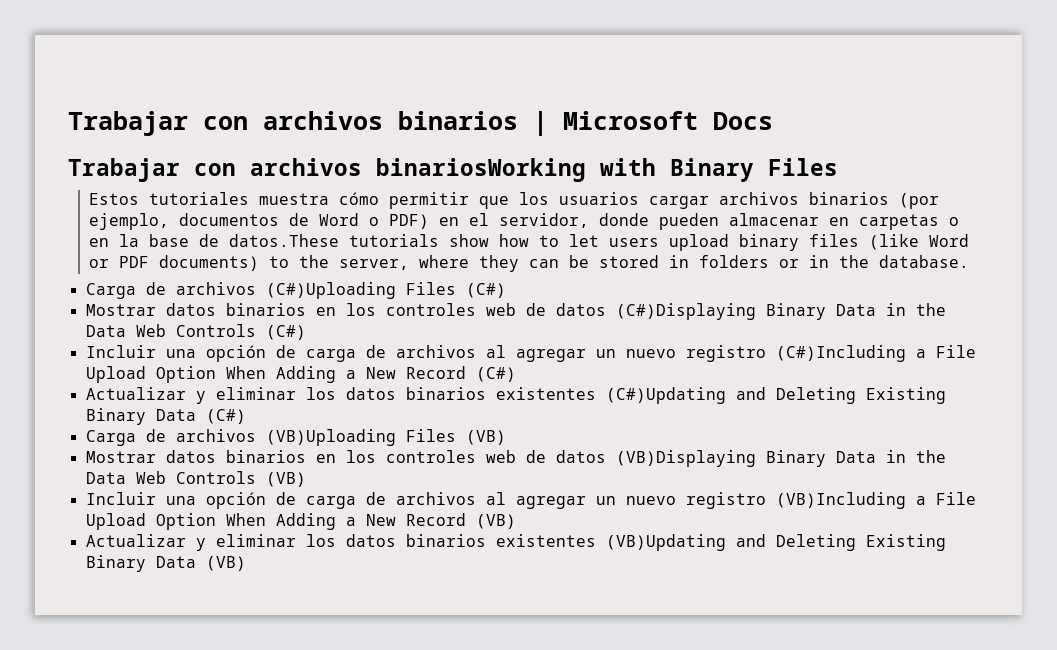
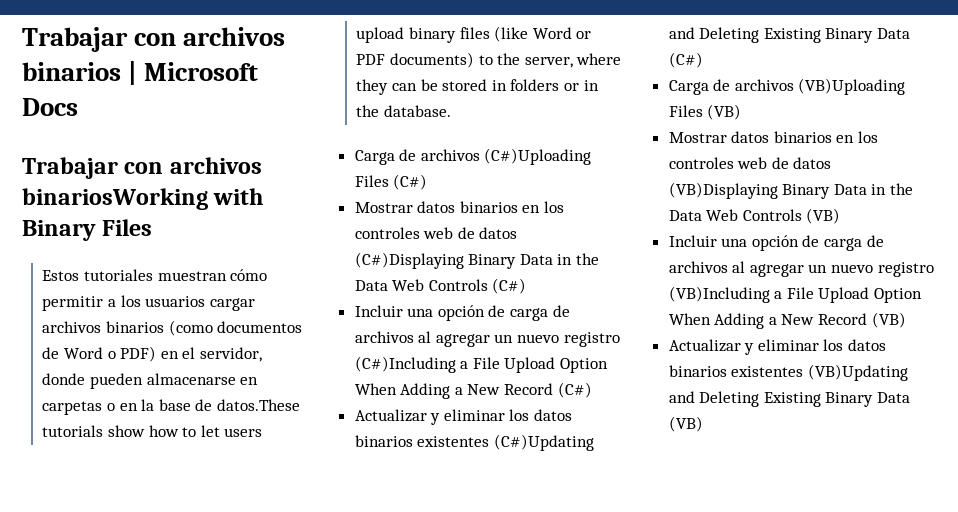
- Estos tutoriales muestra cómo permitir que los usuarios cargar archivos binarios (por ejemplo, documentos de Word o PDF) en el servidor, donde pueden almacenar en carpetas o en la base de datos.These tutorials show how to let users upload binary files (like Word or PDF documents) to the server, where they can be stored in folders or in the database.
+ Estos tutoriales muestran cómo permitir a los usuarios cargar archivos binarios (como documentos de Word o PDF) en el servidor, donde pueden almacenarse en carpetas o en la base de datos.These tutorials show how to let users upload binary files (like Word or PDF documents) to the server, where they can be stored in folders or in the database.

